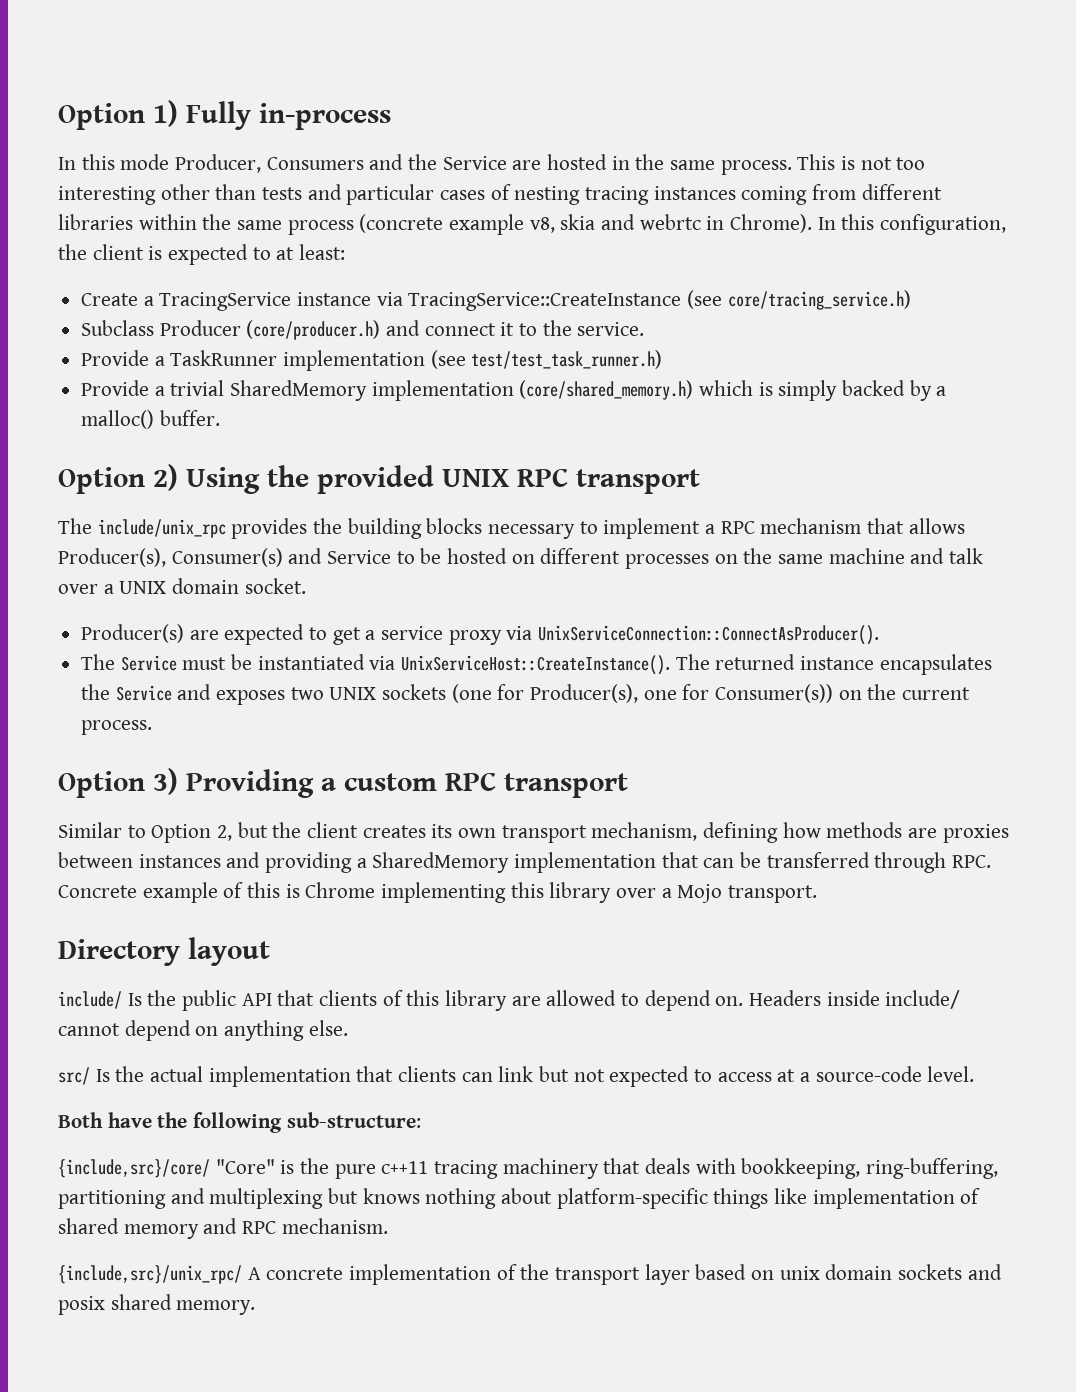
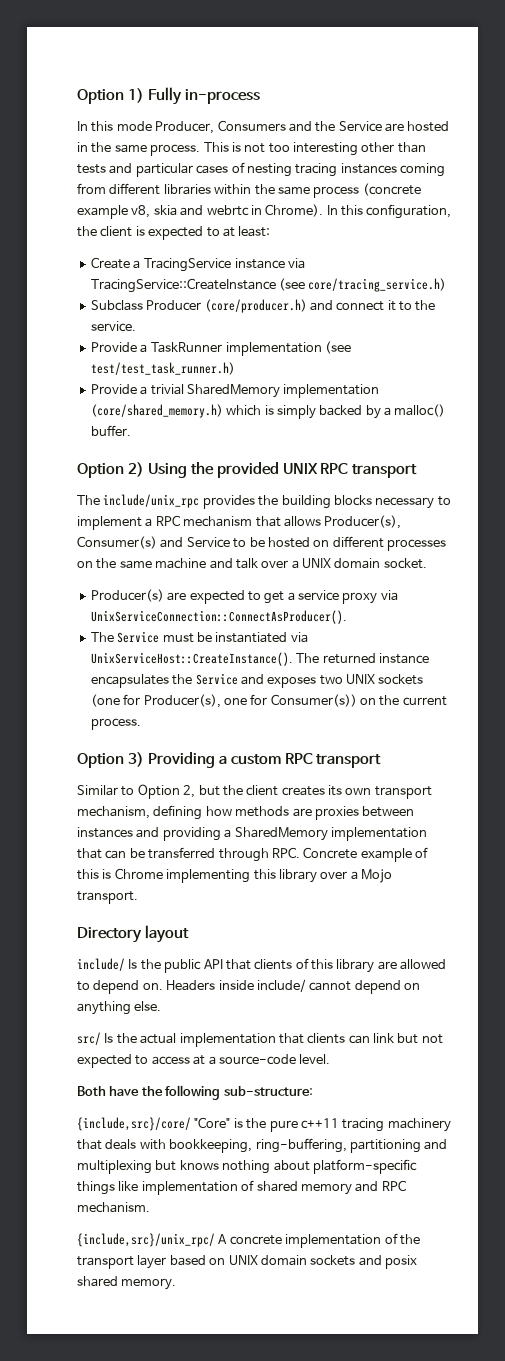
- {include,src}/unix_rpc/ A concrete implementation of the transport layer based on unix domain sockets and posix shared memory.
+ {include,src}/unix_rpc/ A concrete implementation of the transport layer based on UNIX domain sockets and posix shared memory.

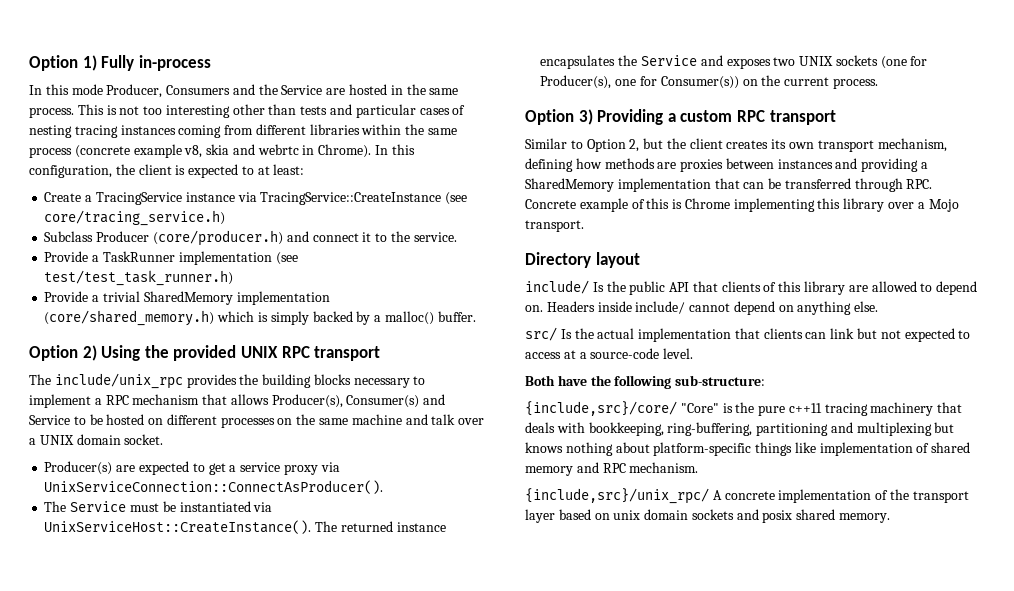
- {include,src}/unix_rpc/ A concrete implementation of the transport layer based on UNIX domain sockets and posix shared memory.
+ {include,src}/unix_rpc/ A concrete implementation of the transport layer based on unix domain sockets and posix shared memory.

